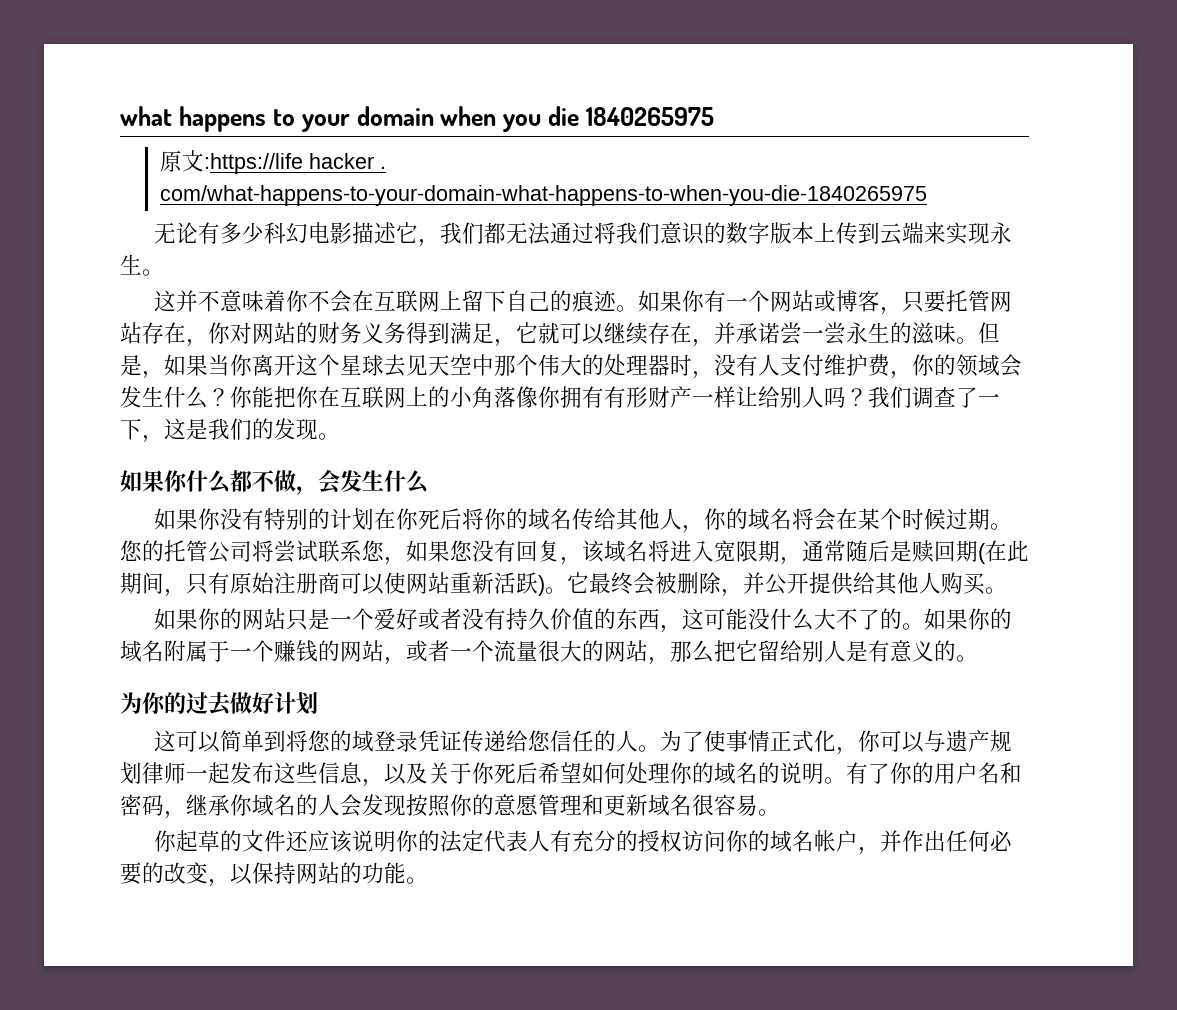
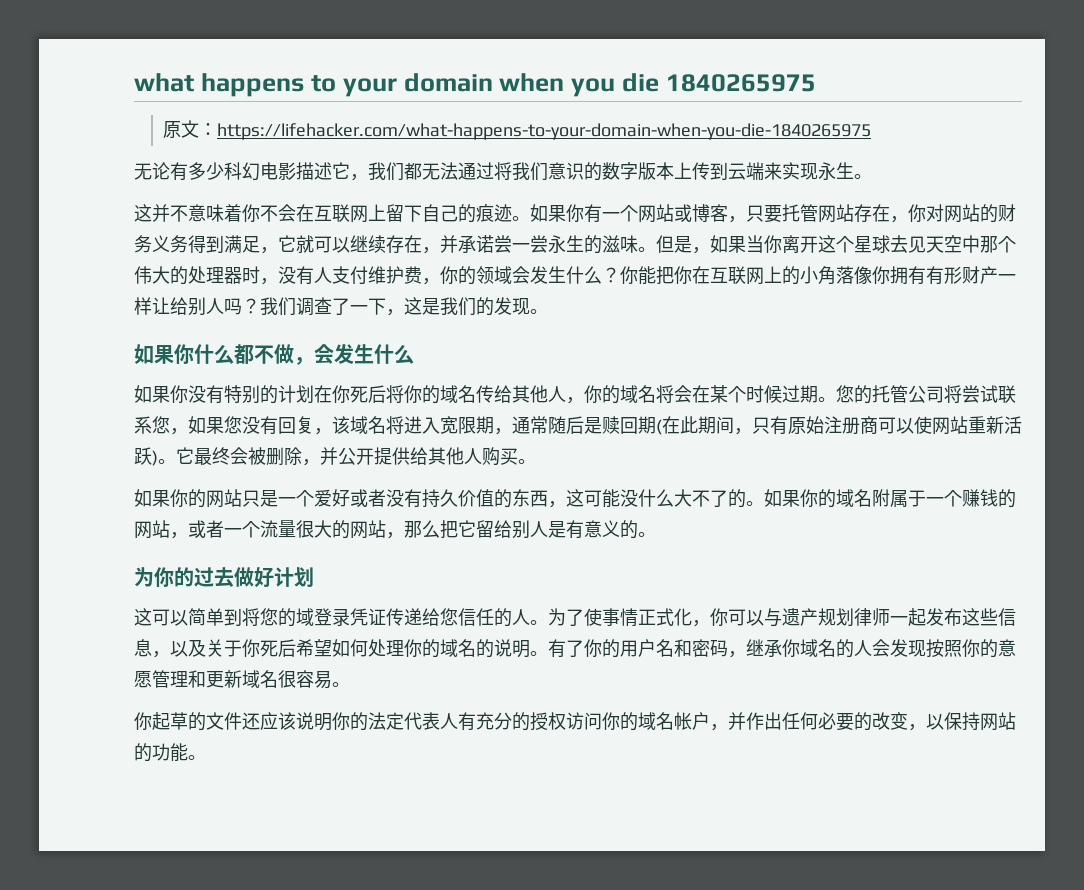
- 原文:https://life hacker . com/what-happens-to-your-domain-what-happens-to-when-you-die-1840265975
+ 原文：https://lifehacker.com/what-happens-to-your-domain-when-you-die-1840265975

